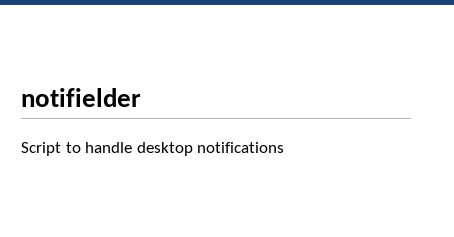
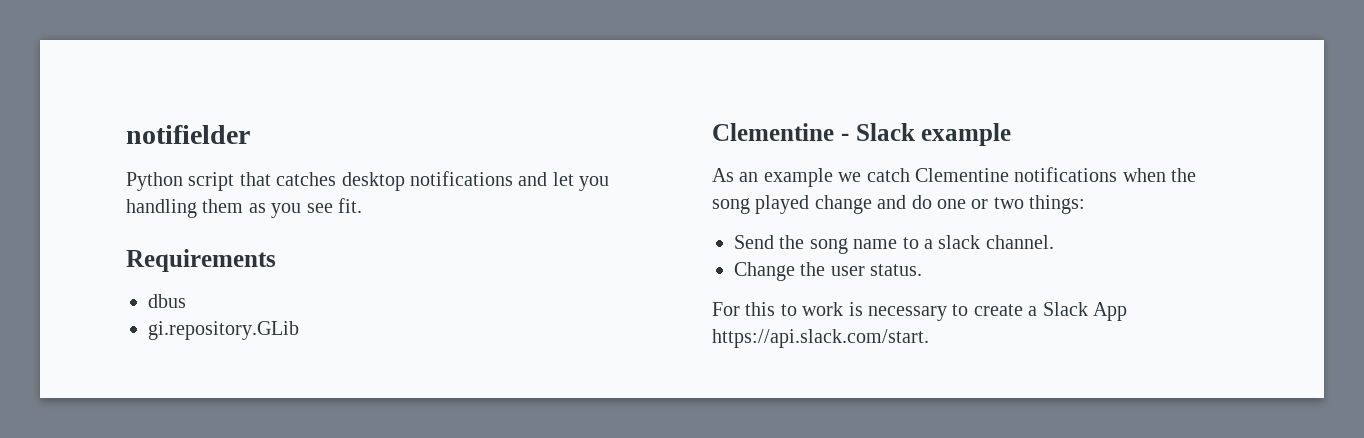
- Script to handle desktop notifications
+ Python script that catches desktop notifications and let you handling them as you see fit.
+ Requirements
+ dbus
+ gi.repository.GLib
+ Clementine - Slack example
+ As an example we catch Clementine notifications when the song played change and do one or two things:
+ Send the song name to a slack channel.
+ Change the user status.
+ For this to work is necessary to create a Slack App https://api.slack.com/start.

